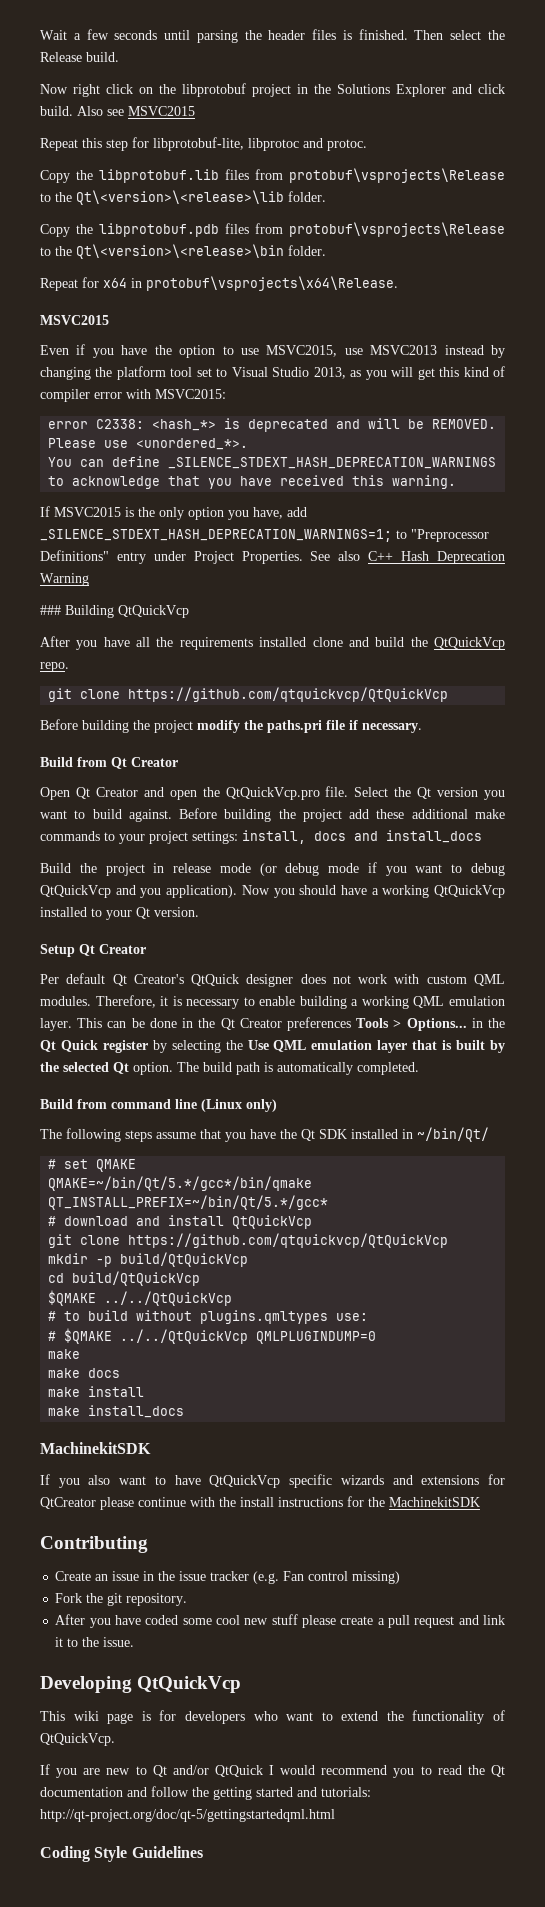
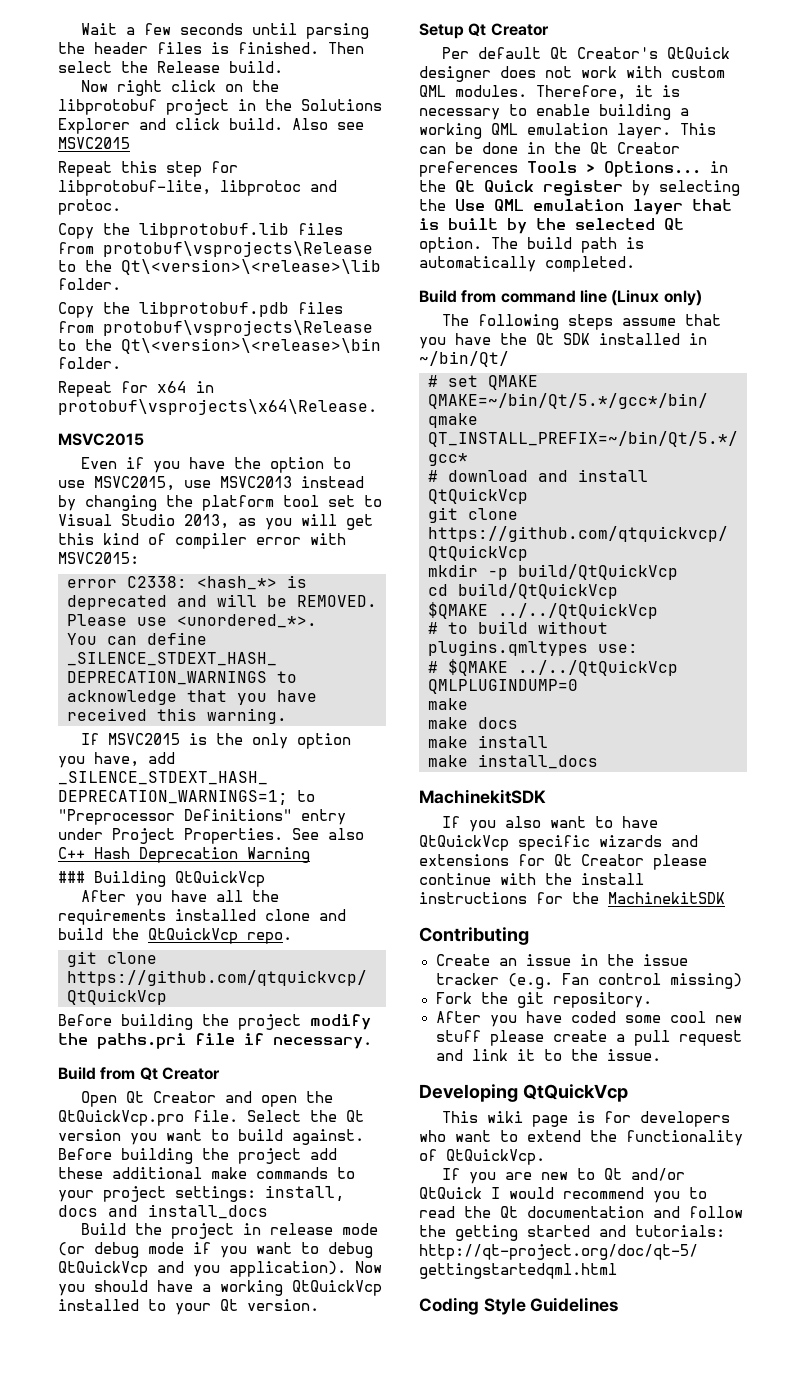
- If you also want to have QtQuickVcp specific wizards and extensions for QtCreator please continue with the install instructions for the MachinekitSDK
+ If you also want to have QtQuickVcp specific wizards and extensions for Qt Creator please continue with the install instructions for the MachinekitSDK

